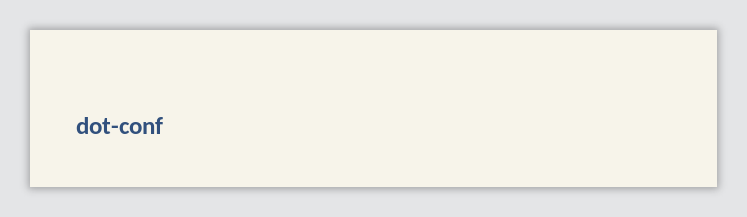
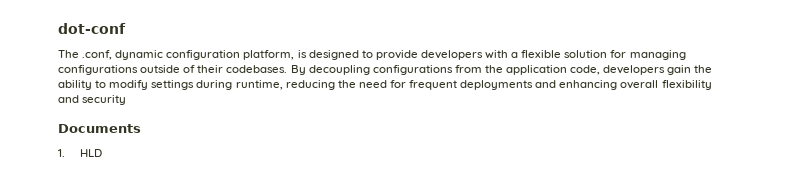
+ The .conf, dynamic configuration platform, is designed to provide developers with a flexible solution for managing configurations outside of their codebases. By decoupling configurations from the application code, developers gain the ability to modify settings during runtime, reducing the need for frequent deployments and enhancing overall flexibility and security
+ Documents
+ 1. HLD

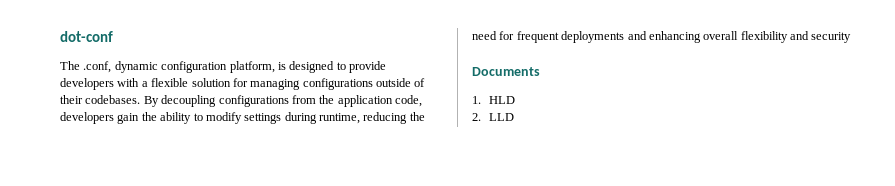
+ 2. LLD

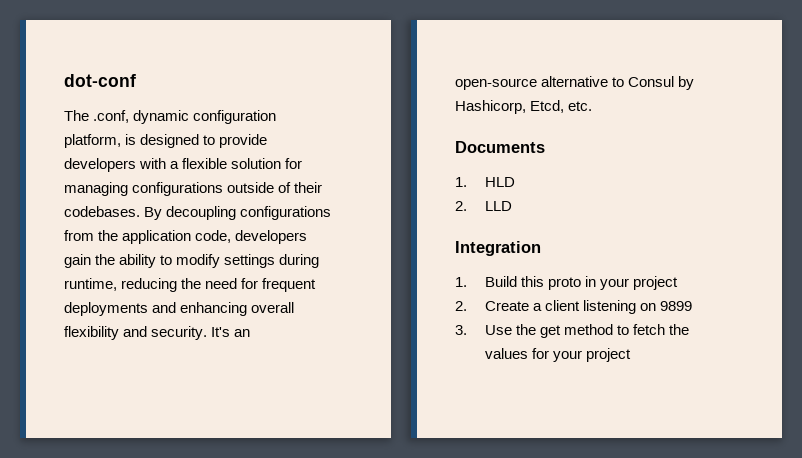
- By decoupling configurations from the application code, developers gain the ability to modify settings during runtime, reducing the need for frequent deployments and enhancing overall flexibility and security
+ By decoupling configurations from the application code, developers gain the ability to modify settings during runtime, reducing the need for frequent deployments and enhancing overall flexibility and security. It's an open-source alternative to Consul by Hashicorp, Etcd, etc.
+ Integration
+ 1. Build this proto in your project
+ 2. Create a client listening on 9899
+ 3. Use the get method to fetch the values for your project

